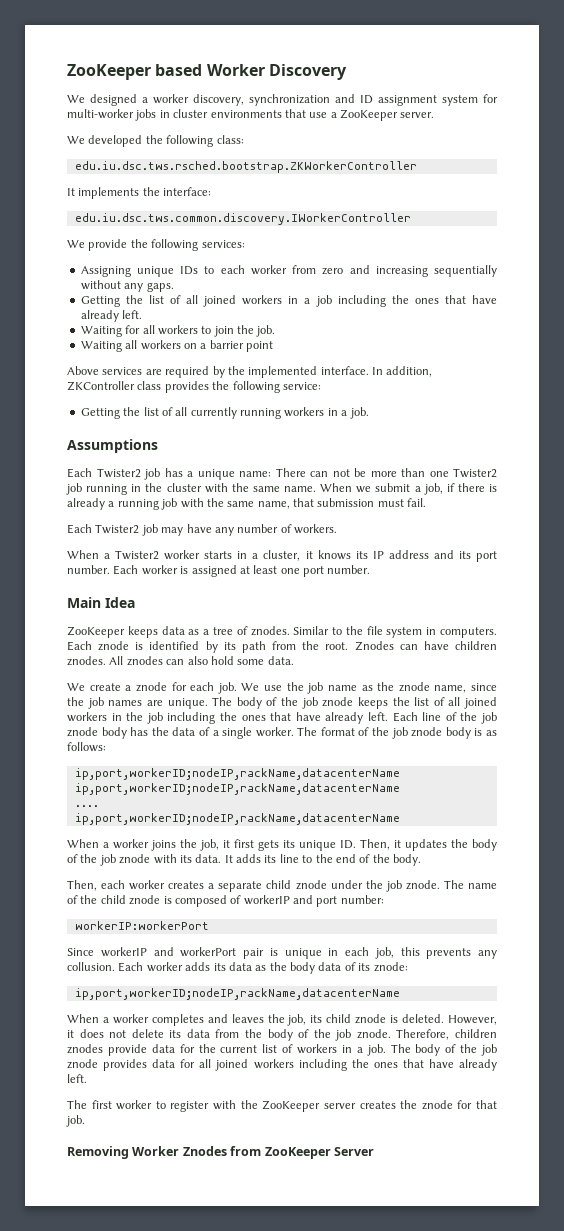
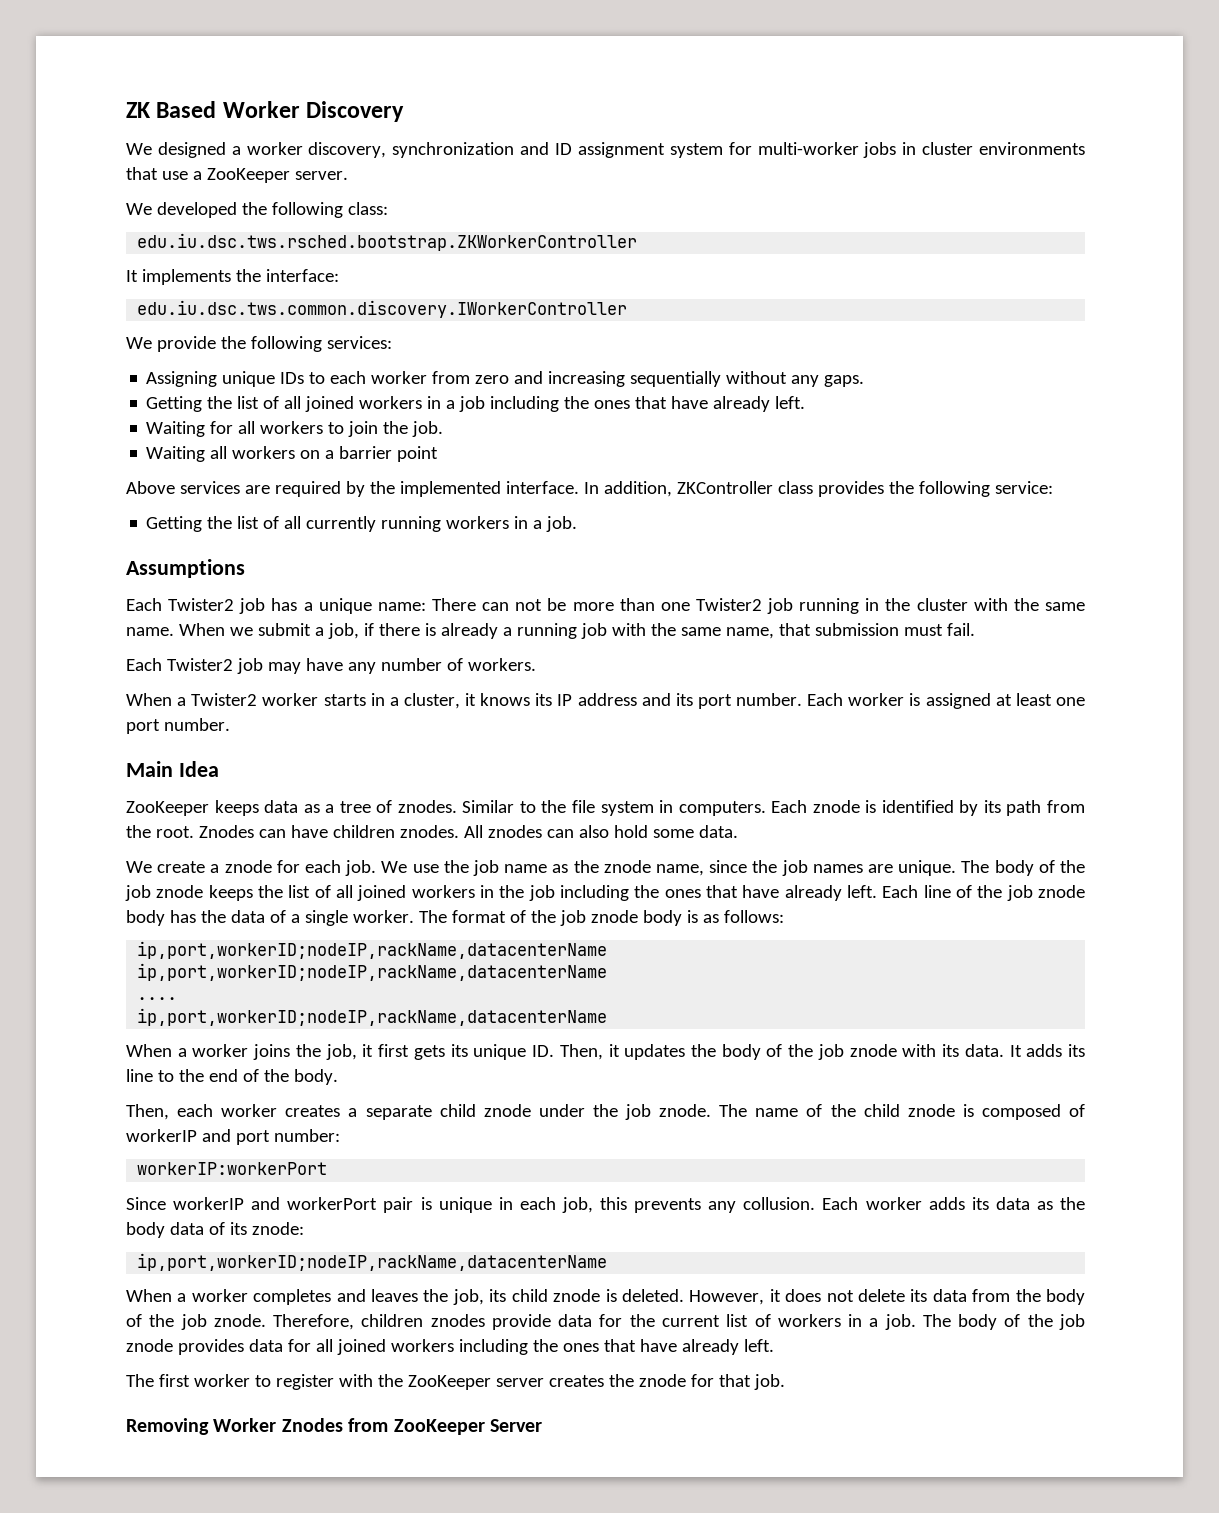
- ZooKeeper based Worker Discovery
+ ZK Based Worker Discovery

